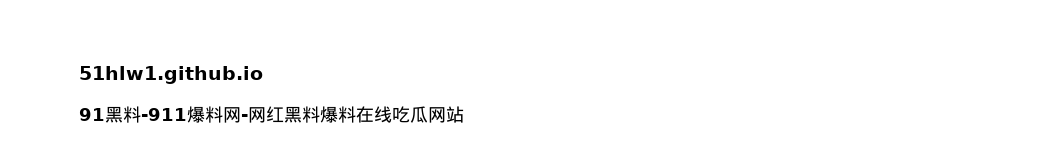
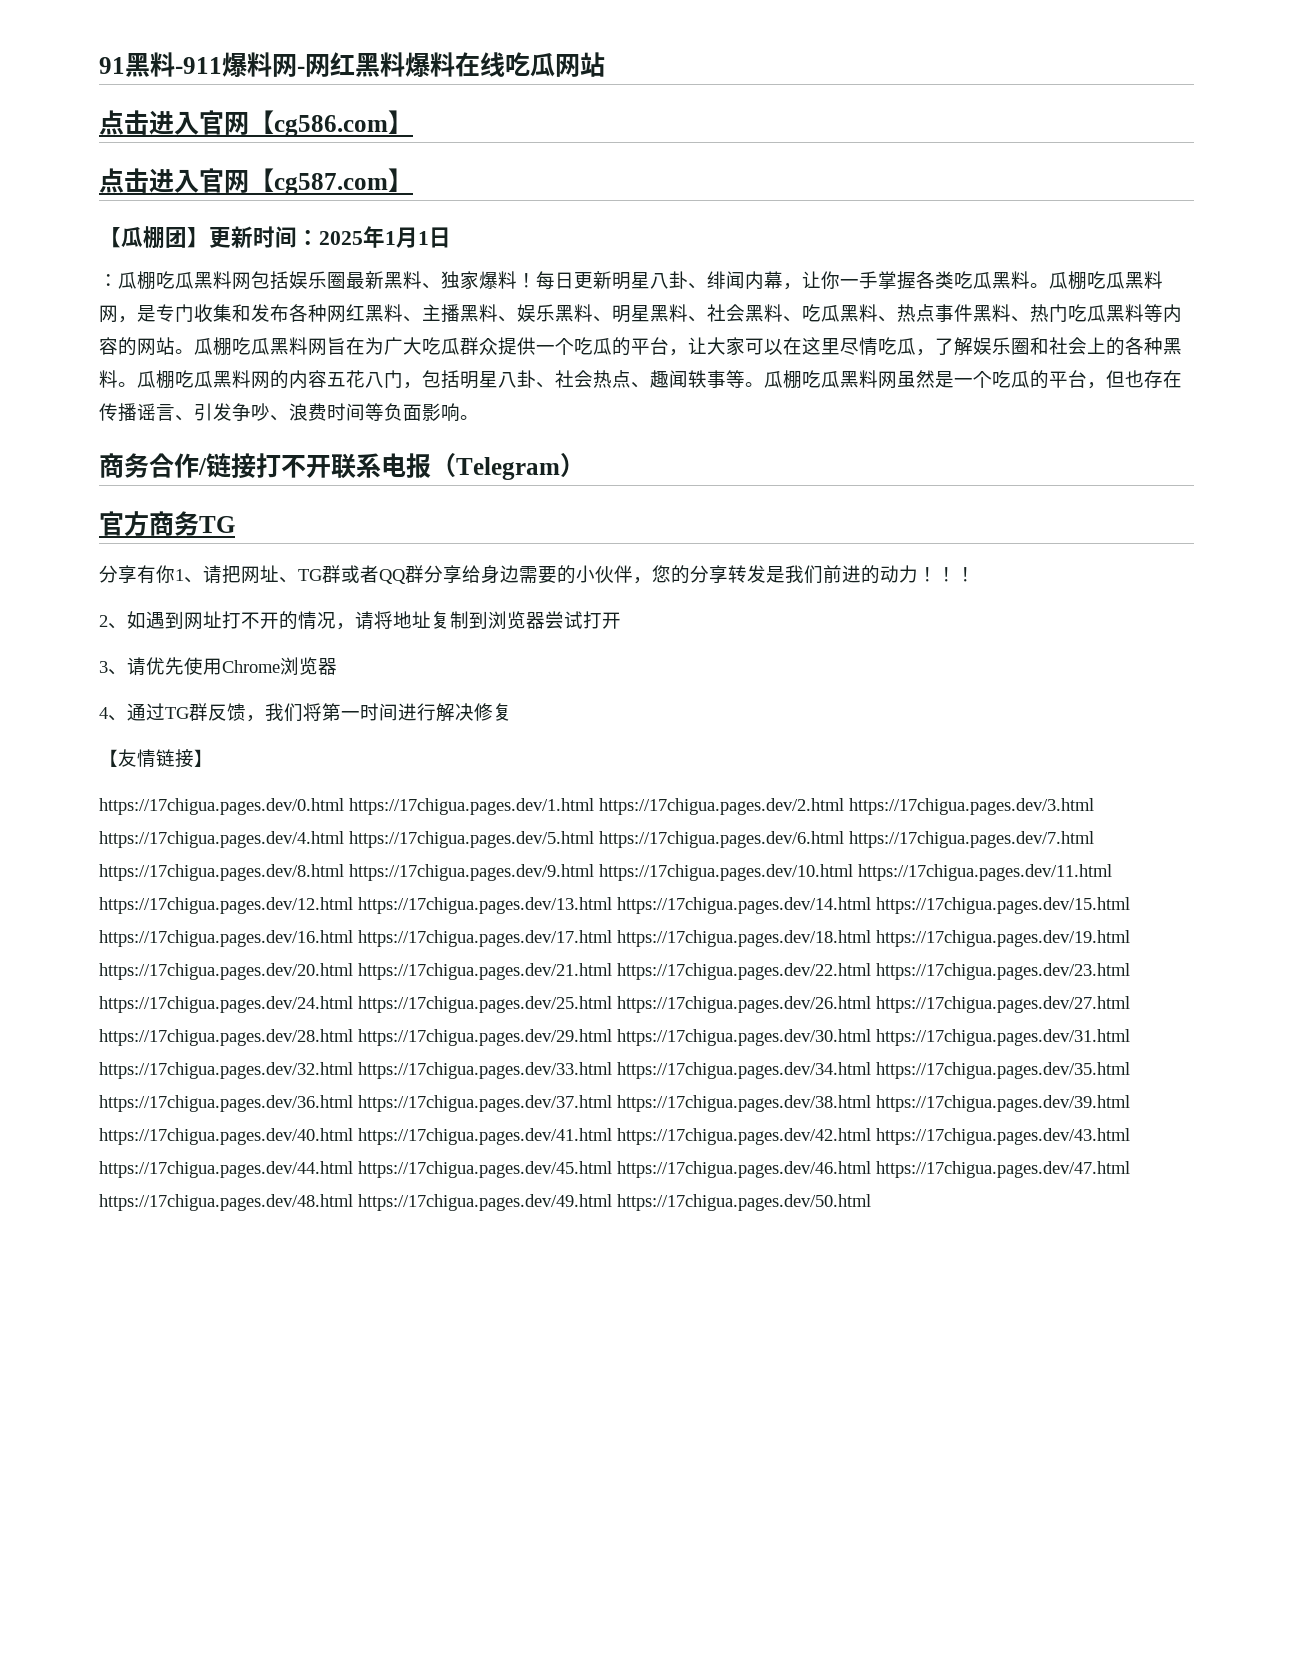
- 51hlw1.github.io
+ 点击进入官网【cg586.com】
+ 点击进入官网【cg587.com】
+ 【瓜棚团】更新时间：2025年1月1日
+ ：瓜棚吃瓜黑料网包括娱乐圈最新黑料、独家爆料！每日更新明星八卦、绯闻内幕，让你一手掌握各类吃瓜黑料。瓜棚吃瓜黑料网，是专门收集和发布各种网红黑料、主播黑料、娱乐黑料、明星黑料、社会黑料、吃瓜黑料、热点事件黑料、热门吃瓜黑料等内容的网站。瓜棚吃瓜黑料网旨在为广大吃瓜群众提供一个吃瓜的平台，让大家可以在这里尽情吃瓜，了解娱乐圈和社会上的各种黑料。瓜棚吃瓜黑料网的内容五花八门，包括明星八卦、社会热点、趣闻轶事等。瓜棚吃瓜黑料网虽然是一个吃瓜的平台，但也存在传播谣言、引发争吵、浪费时间等负面影响。
+ 商务合作/链接打不开联系电报（Telegram）
+ 官方商务TG
+ 分享有你1、请把网址、TG群或者QQ群分享给身边需要的小伙伴，您的分享转发是我们前进的动力！！！
+ 2、如遇到网址打不开的情况，请将地址复制到浏览器尝试打开
+ 3、请优先使用Chrome浏览器
+ 4、通过TG群反馈，我们将第一时间进行解决修复
+ 【友情链接】
+ https://17chigua.pages.dev/0.html https://17chigua.pages.dev/1.html https://17chigua.pages.dev/2.html https://17chigua.pages.dev/3.html https://17chigua.pages.dev/4.html https://17chigua.pages.dev/5.html https://17chigua.pages.dev/6.html https://17chigua.pages.dev/7.html https://17chigua.pages.dev/8.html https://17chigua.pages.dev/9.html https://17chigua.pages.dev/10.html https://17chigua.pages.dev/11.html https://17chigua.pages.dev/12.html https://17chigua.pages.dev/13.html https://17chigua.pages.dev/14.html https://17chigua.pages.dev/15.html https://17chigua.pages.dev/16.html https://17chigua.pages.dev/17.html https://17chigua.pages.dev/18.html https://17chigua.pages.dev/19.html https://17chigua.pages.dev/20.html https://17chigua.pages.dev/21.html https://17chigua.pages.dev/22.html https://17chigua.pages.dev/23.html https://17chigua.pages.dev/24.html https://17chigua.pages.dev/25.html https://17chigua.pages.dev/26.html https://17chigua.pages.dev/27.html https://17chigua.pages.dev/28.html https://17chigua.pages.dev/29.html https://17chigua.pages.dev/30.html https://17chigua.pages.dev/31.html https://17chigua.pages.dev/32.html https://17chigua.pages.dev/33.html https://17chigua.pages.dev/34.html https://17chigua.pages.dev/35.html https://17chigua.pages.dev/36.html https://17chigua.pages.dev/37.html https://17chigua.pages.dev/38.html https://17chigua.pages.dev/39.html https://17chigua.pages.dev/40.html https://17chigua.pages.dev/41.html https://17chigua.pages.dev/42.html https://17chigua.pages.dev/43.html https://17chigua.pages.dev/44.html https://17chigua.pages.dev/45.html https://17chigua.pages.dev/46.html https://17chigua.pages.dev/47.html https://17chigua.pages.dev/48.html https://17chigua.pages.dev/49.html https://17chigua.pages.dev/50.html

